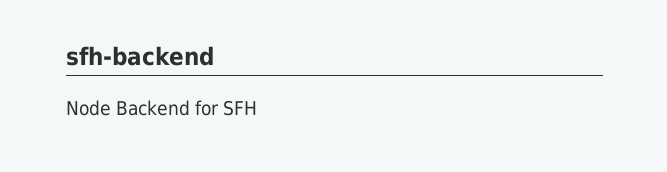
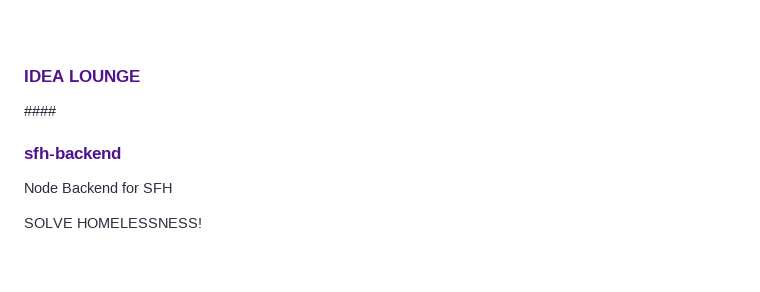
+ IDEA LOUNGE
+ ####
+ SOLVE HOMELESSNESS!

